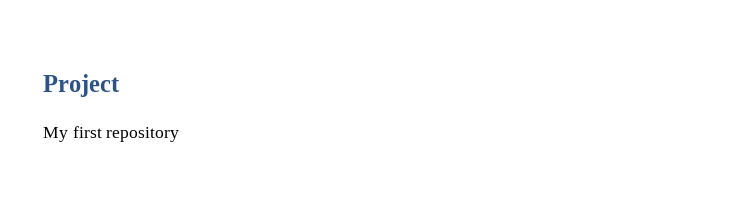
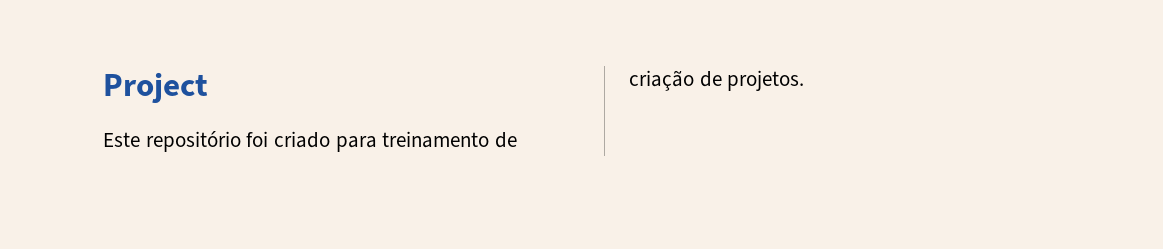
- My first repository
+ Este repositório foi criado para treinamento de criação de projetos.

